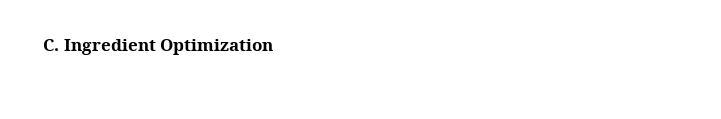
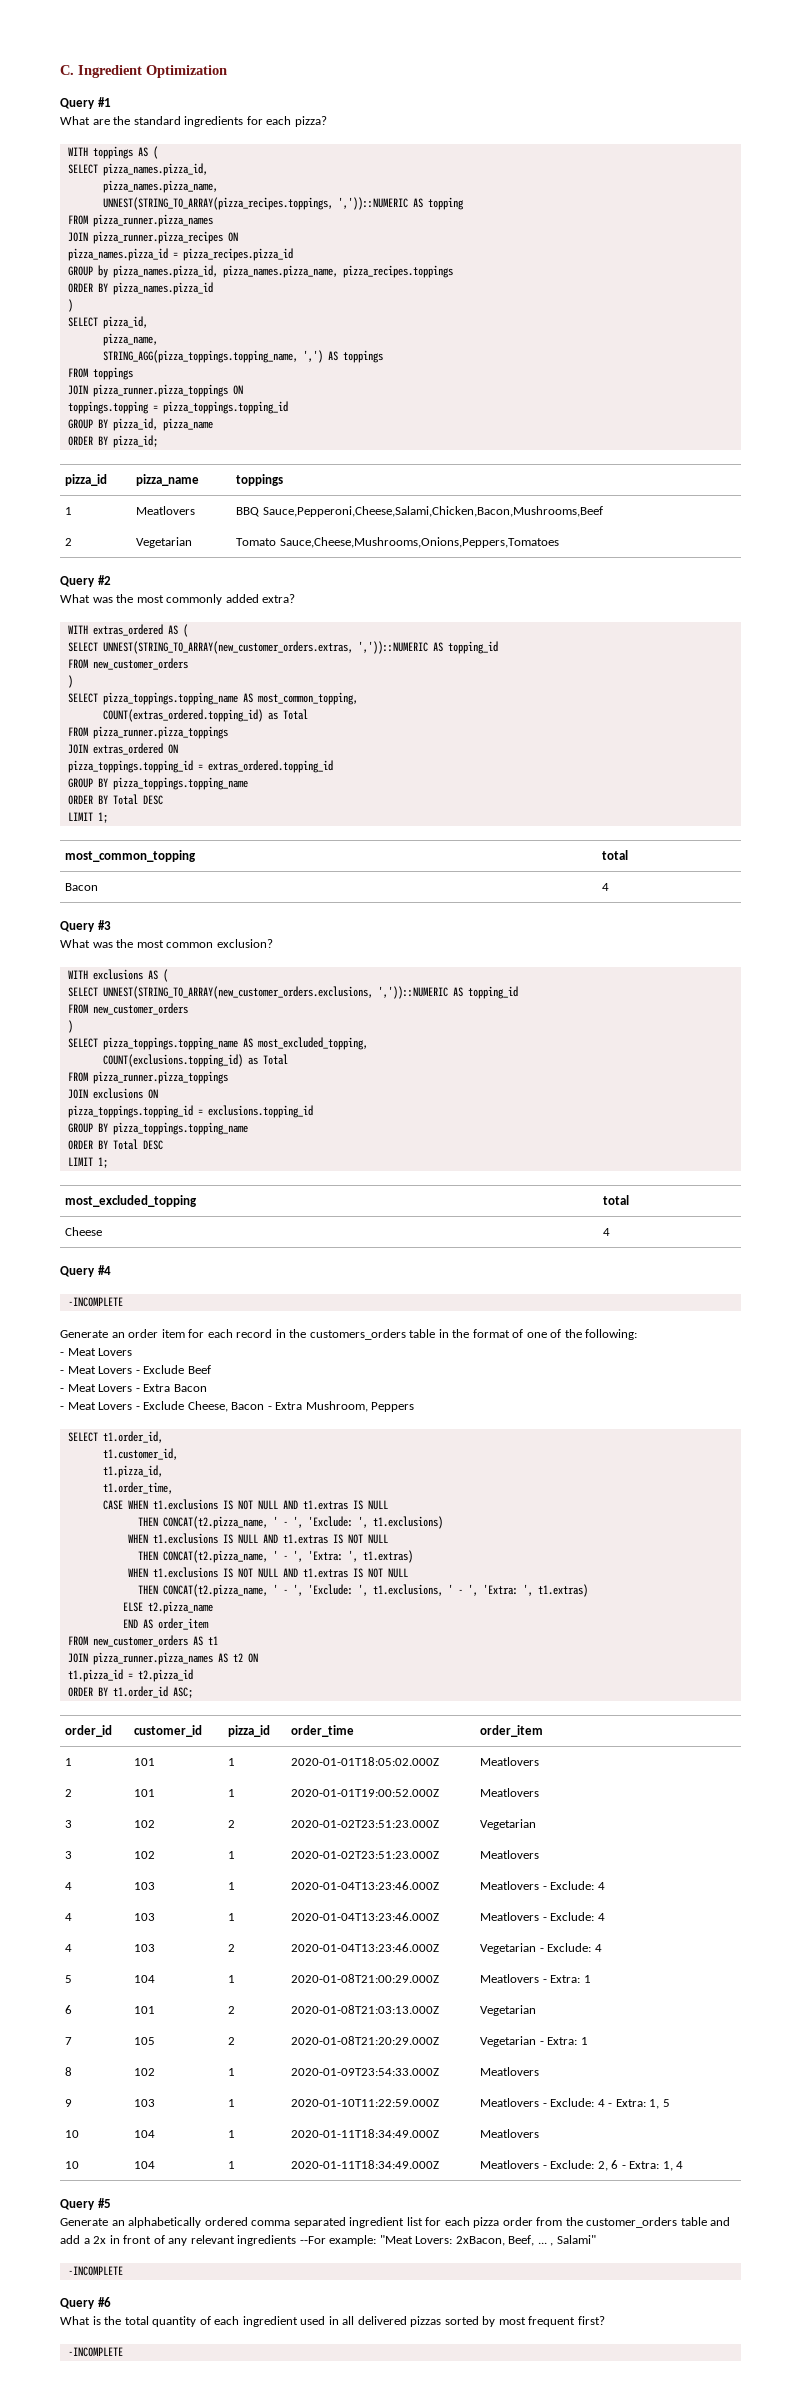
+ Query #1
+ What are the standard ingredients for each pizza?
+ WITH toppings AS (
+ SELECT pizza_names.pizza_id,
+ pizza_names.pizza_name,
+ UNNEST(STRING_TO_ARRAY(pizza_recipes.toppings, ','))::NUMERIC AS topping
+ FROM pizza_runner.pizza_names
+ JOIN pizza_runner.pizza_recipes ON
+ pizza_names.pizza_id = pizza_recipes.pizza_id
+ GROUP by pizza_names.pizza_id, pizza_names.pizza_name, pizza_recipes.toppings
+ ORDER BY pizza_names.pizza_id
+ )
+ SELECT pizza_id,
+ pizza_name,
+ STRING_AGG(pizza_toppings.topping_name, ',') AS toppings
+ FROM toppings
+ JOIN pizza_runner.pizza_toppings ON
+ toppings.topping = pizza_toppings.topping_id
+ GROUP BY pizza_id, pizza_name
+ ORDER BY pizza_id;
+ pizza_id | pizza_name | toppings
+ 1 | Meatlovers | BBQ Sauce,Pepperoni,Cheese,Salami,Chicken,Bacon,Mushrooms,Beef
+ 2 | Vegetarian | Tomato Sauce,Cheese,Mushrooms,Onions,Peppers,Tomatoes
+ Query #2
+ What was the most commonly added extra?
+ WITH extras_ordered AS (
+ SELECT UNNEST(STRING_TO_ARRAY(new_customer_orders.extras, ','))::NUMERIC AS topping_id
+ FROM new_customer_orders
+ )
+ SELECT pizza_toppings.topping_name AS most_common_topping,
+ COUNT(extras_ordered.topping_id) as Total
+ FROM pizza_runner.pizza_toppings
+ JOIN extras_ordered ON
+ pizza_toppings.topping_id = extras_ordered.topping_id
+ GROUP BY pizza_toppings.topping_name
+ ORDER BY Total DESC
+ LIMIT 1;
+ most_common_topping | total
+ Bacon | 4
+ Query #3
+ What was the most common exclusion?
+ WITH exclusions AS (
+ SELECT UNNEST(STRING_TO_ARRAY(new_customer_orders.exclusions, ','))::NUMERIC AS topping_id
+ FROM new_customer_orders
+ )
+ SELECT pizza_toppings.topping_name AS most_excluded_topping,
+ COUNT(exclusions.topping_id) as Total
+ FROM pizza_runner.pizza_toppings
+ JOIN exclusions ON
+ pizza_toppings.topping_id = exclusions.topping_id
+ GROUP BY pizza_toppings.topping_name
+ ORDER BY Total DESC
+ LIMIT 1;
+ most_excluded_topping | total
+ Cheese | 4
+ Query #4
+ -INCOMPLETE
+ Generate an order item for each record in the customers_orders table in the format of one of the following:
+ - Meat Lovers
+ - Meat Lovers - Exclude Beef
+ - Meat Lovers - Extra Bacon
+ - Meat Lovers - Exclude Cheese, Bacon - Extra Mushroom, Peppers
+ SELECT t1.order_id,
+ t1.customer_id,
+ t1.pizza_id,
+ t1.order_time,
+ CASE WHEN t1.exclusions IS NOT NULL AND t1.extras IS NULL
+ THEN CONCAT(t2.pizza_name, ' - ', 'Exclude: ', t1.exclusions)
+ WHEN t1.exclusions IS NULL AND t1.extras IS NOT NULL
+ THEN CONCAT(t2.pizza_name, ' - ', 'Extra: ', t1.extras)
+ WHEN t1.exclusions IS NOT NULL AND t1.extras IS NOT NULL
+ THEN CONCAT(t2.pizza_name, ' - ', 'Exclude: ', t1.exclusions, ' - ', 'Extra: ', t1.extras)
+ ELSE t2.pizza_name
+ END AS order_item
+ FROM new_customer_orders AS t1
+ JOIN pizza_runner.pizza_names AS t2 ON
+ t1.pizza_id = t2.pizza_id
+ ORDER BY t1.order_id ASC;
+ order_id | customer_id | pizza_id | order_time | order_item
+ 1 | 101 | 1 | 2020-01-01T18:05:02.000Z | Meatlovers
+ 2 | 101 | 1 | 2020-01-01T19:00:52.000Z | Meatlovers
+ 3 | 102 | 2 | 2020-01-02T23:51:23.000Z | Vegetarian
+ 3 | 102 | 1 | 2020-01-02T23:51:23.000Z | Meatlovers
+ 4 | 103 | 1 | 2020-01-04T13:23:46.000Z | Meatlovers - Exclude: 4
+ 4 | 103 | 1 | 2020-01-04T13:23:46.000Z | Meatlovers - Exclude: 4
+ 4 | 103 | 2 | 2020-01-04T13:23:46.000Z | Vegetarian - Exclude: 4
+ 5 | 104 | 1 | 2020-01-08T21:00:29.000Z | Meatlovers - Extra: 1
+ 6 | 101 | 2 | 2020-01-08T21:03:13.000Z | Vegetarian
+ 7 | 105 | 2 | 2020-01-08T21:20:29.000Z | Vegetarian - Extra: 1
+ 8 | 102 | 1 | 2020-01-09T23:54:33.000Z | Meatlovers
+ 9 | 103 | 1 | 2020-01-10T11:22:59.000Z | Meatlovers - Exclude: 4 - Extra: 1, 5
+ 10 | 104 | 1 | 2020-01-11T18:34:49.000Z | Meatlovers
+ 10 | 104 | 1 | 2020-01-11T18:34:49.000Z | Meatlovers - Exclude: 2, 6 - Extra: 1, 4
+ Query #5
+ Generate an alphabetically ordered comma separated ingredient list for each pizza order from the customer_orders table and add a 2x in front of any relevant ingredients --For example: "Meat Lovers: 2xBacon, Beef, ... , Salami"
+ -INCOMPLETE
+ Query #6
+ What is the total quantity of each ingredient used in all delivered pizzas sorted by most frequent first?
+ -INCOMPLETE

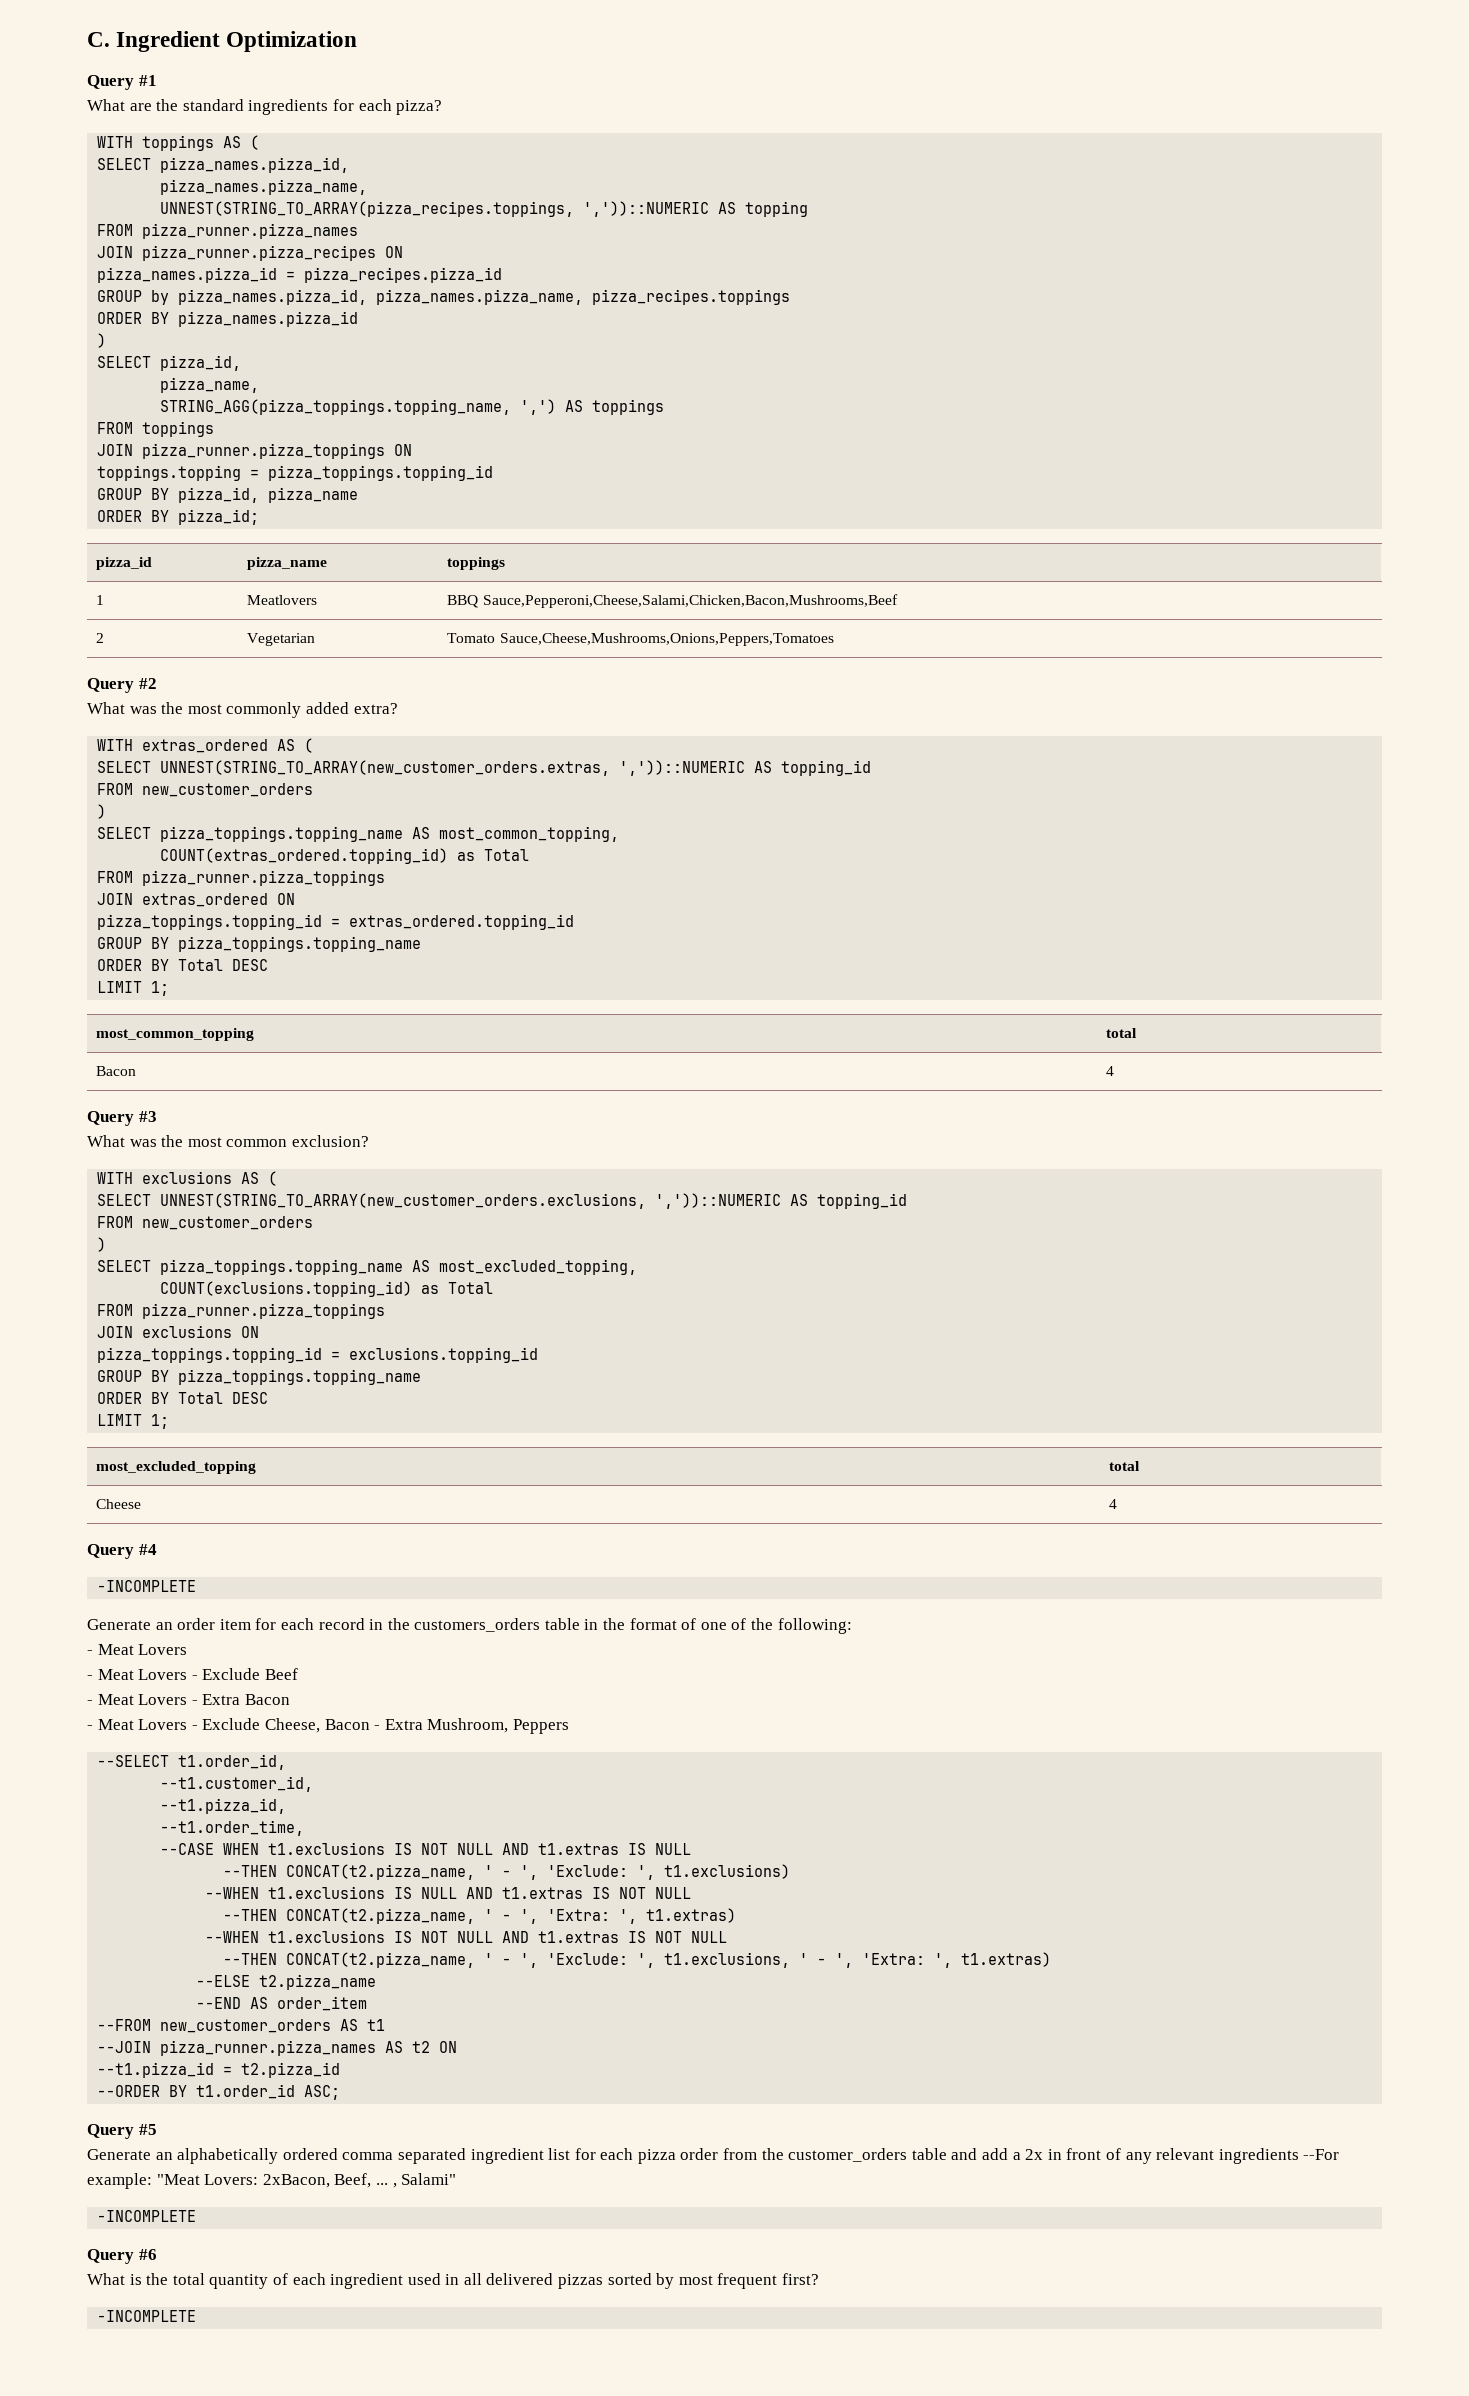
- SELECT t1.order_id,
+ --SELECT t1.order_id,
- t1.customer_id,
- t1.pizza_id,
- t1.order_time,
- CASE WHEN t1.exclusions IS NOT NULL AND t1.extras IS NULL
+ --t1.customer_id,
+ --t1.pizza_id,
+ --t1.order_time,
+ --CASE WHEN t1.exclusions IS NOT NULL AND t1.extras IS NULL
- THEN CONCAT(t2.pizza_name, ' - ', 'Exclude: ', t1.exclusions)
+ --THEN CONCAT(t2.pizza_name, ' - ', 'Exclude: ', t1.exclusions)
- WHEN t1.exclusions IS NULL AND t1.extras IS NOT NULL
+ --WHEN t1.exclusions IS NULL AND t1.extras IS NOT NULL
- THEN CONCAT(t2.pizza_name, ' - ', 'Extra: ', t1.extras)
+ --THEN CONCAT(t2.pizza_name, ' - ', 'Extra: ', t1.extras)
- WHEN t1.exclusions IS NOT NULL AND t1.extras IS NOT NULL
+ --WHEN t1.exclusions IS NOT NULL AND t1.extras IS NOT NULL
- THEN CONCAT(t2.pizza_name, ' - ', 'Exclude: ', t1.exclusions, ' - ', 'Extra: ', t1.extras)
+ --THEN CONCAT(t2.pizza_name, ' - ', 'Exclude: ', t1.exclusions, ' - ', 'Extra: ', t1.extras)
- ELSE t2.pizza_name
+ --ELSE t2.pizza_name
- END AS order_item
+ --END AS order_item
- FROM new_customer_orders AS t1
+ --FROM new_customer_orders AS t1
- JOIN pizza_runner.pizza_names AS t2 ON
+ --JOIN pizza_runner.pizza_names AS t2 ON
- t1.pizza_id = t2.pizza_id
+ --t1.pizza_id = t2.pizza_id
- ORDER BY t1.order_id ASC;
+ --ORDER BY t1.order_id ASC;
- order_id | customer_id | pizza_id | order_time | order_item
- 1 | 101 | 1 | 2020-01-01T18:05:02.000Z | Meatlovers
- 2 | 101 | 1 | 2020-01-01T19:00:52.000Z | Meatlovers
- 3 | 102 | 2 | 2020-01-02T23:51:23.000Z | Vegetarian
- 3 | 102 | 1 | 2020-01-02T23:51:23.000Z | Meatlovers
- 4 | 103 | 1 | 2020-01-04T13:23:46.000Z | Meatlovers - Exclude: 4
- 4 | 103 | 1 | 2020-01-04T13:23:46.000Z | Meatlovers - Exclude: 4
- 4 | 103 | 2 | 2020-01-04T13:23:46.000Z | Vegetarian - Exclude: 4
- 5 | 104 | 1 | 2020-01-08T21:00:29.000Z | Meatlovers - Extra: 1
- 6 | 101 | 2 | 2020-01-08T21:03:13.000Z | Vegetarian
- 7 | 105 | 2 | 2020-01-08T21:20:29.000Z | Vegetarian - Extra: 1
- 8 | 102 | 1 | 2020-01-09T23:54:33.000Z | Meatlovers
- 9 | 103 | 1 | 2020-01-10T11:22:59.000Z | Meatlovers - Exclude: 4 - Extra: 1, 5
- 10 | 104 | 1 | 2020-01-11T18:34:49.000Z | Meatlovers
- 10 | 104 | 1 | 2020-01-11T18:34:49.000Z | Meatlovers - Exclude: 2, 6 - Extra: 1, 4

